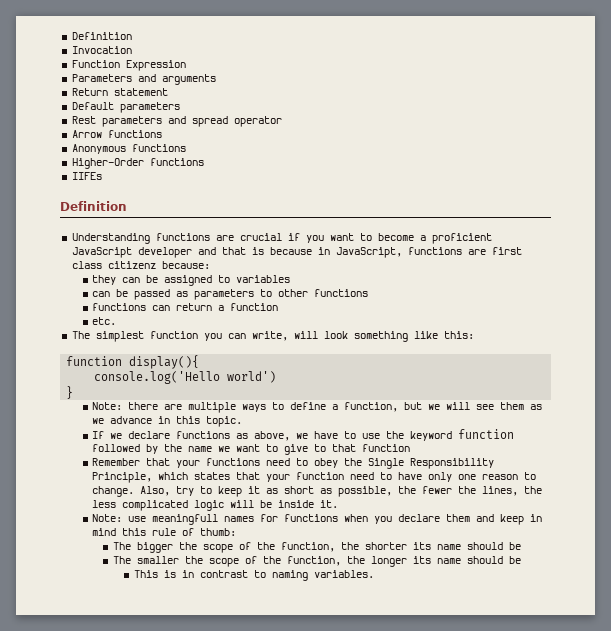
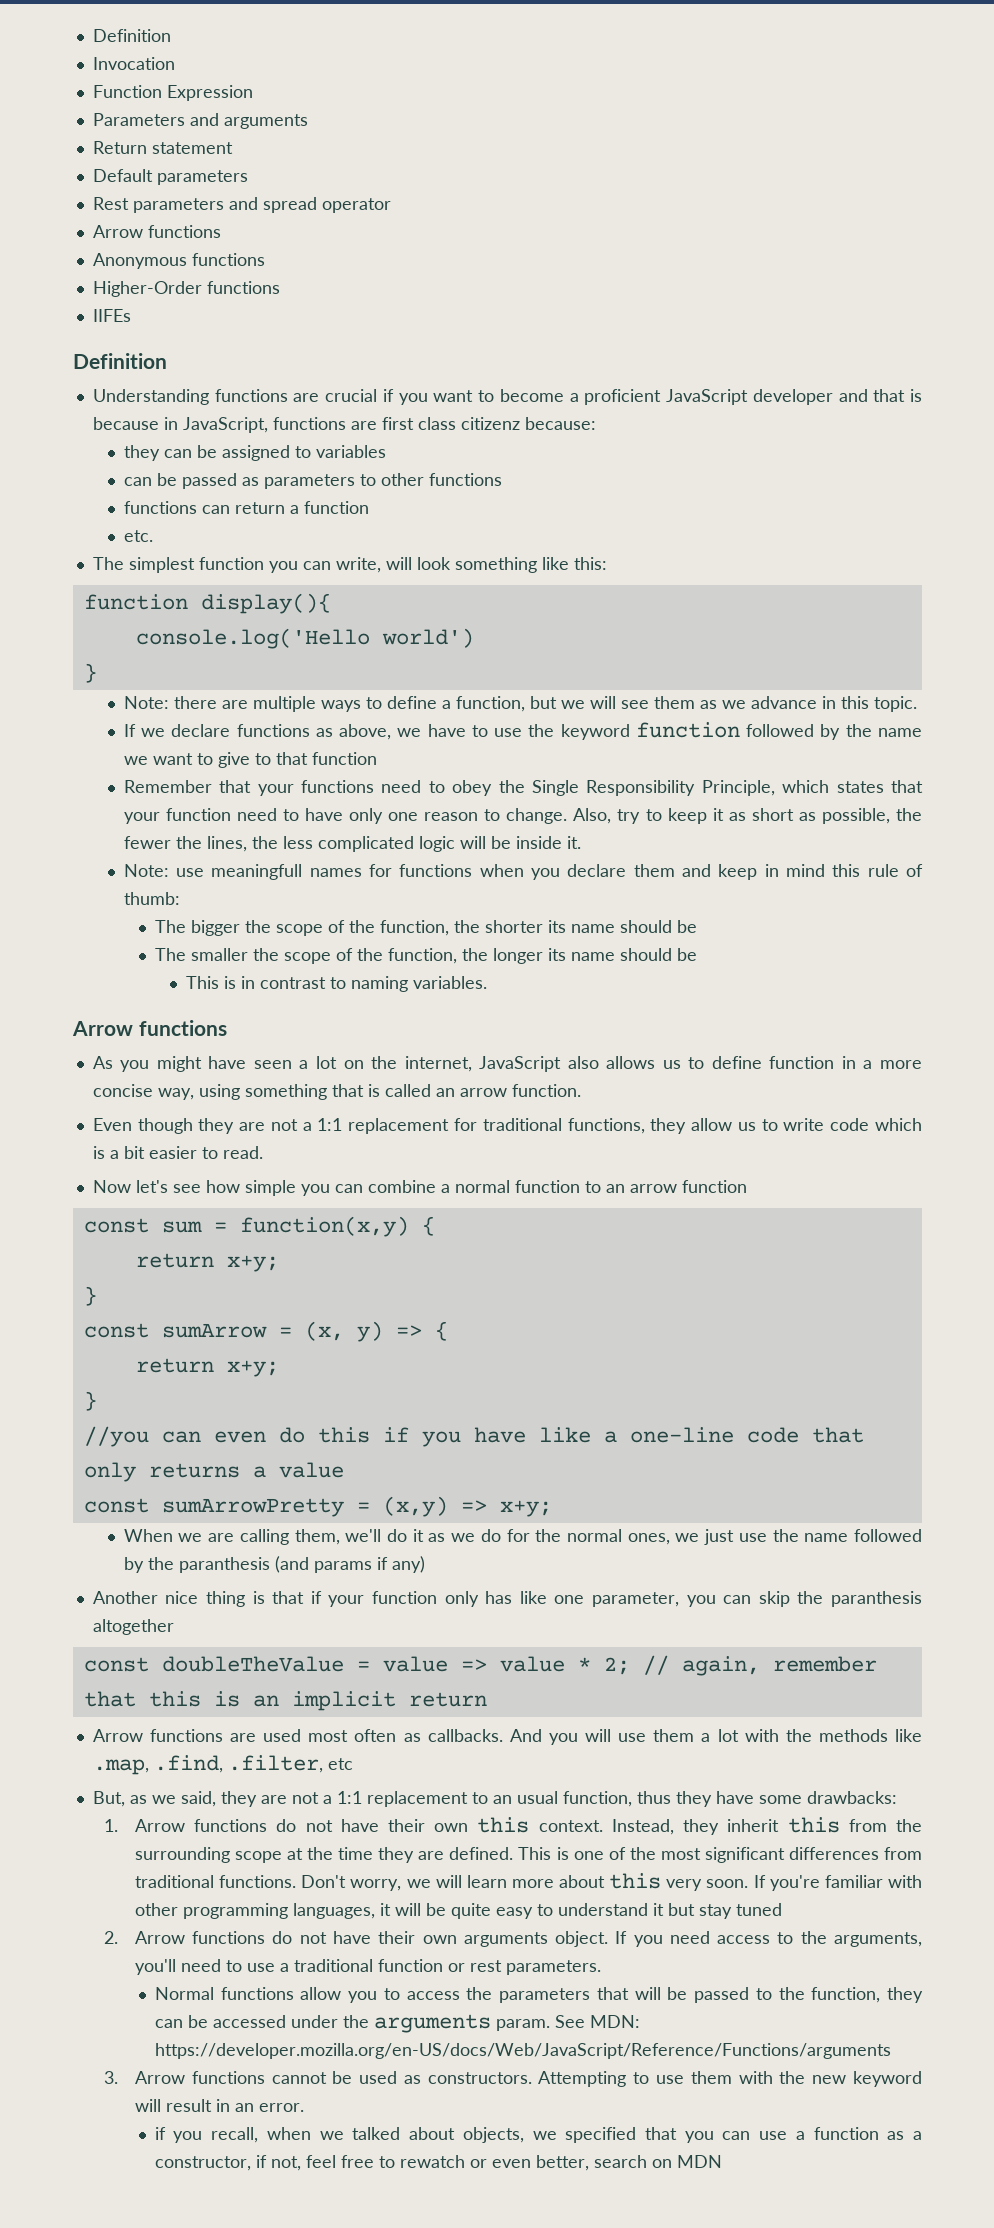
  This is in contrast to naming variables.
+ Arrow functions
+ As you might have seen a lot on the internet, JavaScript also allows us to define function in a more concise way, using something that is called an arrow function.
+ Even though they are not a 1:1 replacement for traditional functions, they allow us to write code which is a bit easier to read.
+ Now let's see how simple you can combine a normal function to an arrow function
+ const sum = function(x,y) {
+ return x+y;
+ }
+ const sumArrow = (x, y) => {
+ return x+y;
+ }
+ //you can even do this if you have like a one-line code that only returns a value
+ const sumArrowPretty = (x,y) => x+y;
+ When we are calling them, we'll do it as we do for the normal ones, we just use the name followed by the paranthesis (and params if any)
+ Another nice thing is that if your function only has like one parameter, you can skip the paranthesis altogether
+ const doubleTheValue = value => value * 2; // again, remember that this is an implicit return
+ Arrow functions are used most often as callbacks. And you will use them a lot with the methods like .map, .find, .filter, etc
+ But, as we said, they are not a 1:1 replacement to an usual function, thus they have some drawbacks:
+ 1. Arrow functions do not have their own this context. Instead, they inherit this from the surrounding scope at the time they are defined. This is one of the most significant differences from traditional functions. Don't worry, we will learn more about this very soon. If you're familiar with other programming languages, it will be quite easy to understand it but stay tuned
+ 2. Arrow functions do not have their own arguments object. If you need access to the arguments, you'll need to use a traditional function or rest parameters.
+ Normal functions allow you to access the parameters that will be passed to the function, they can be accessed under the arguments param. See MDN: https://developer.mozilla.org/en-US/docs/Web/JavaScript/Reference/Functions/arguments
+ 3. Arrow functions cannot be used as constructors. Attempting to use them with the new keyword will result in an error.
+ if you recall, when we talked about objects, we specified that you can use a function as a constructor, if not, feel free to rewatch or even better, search on MDN

